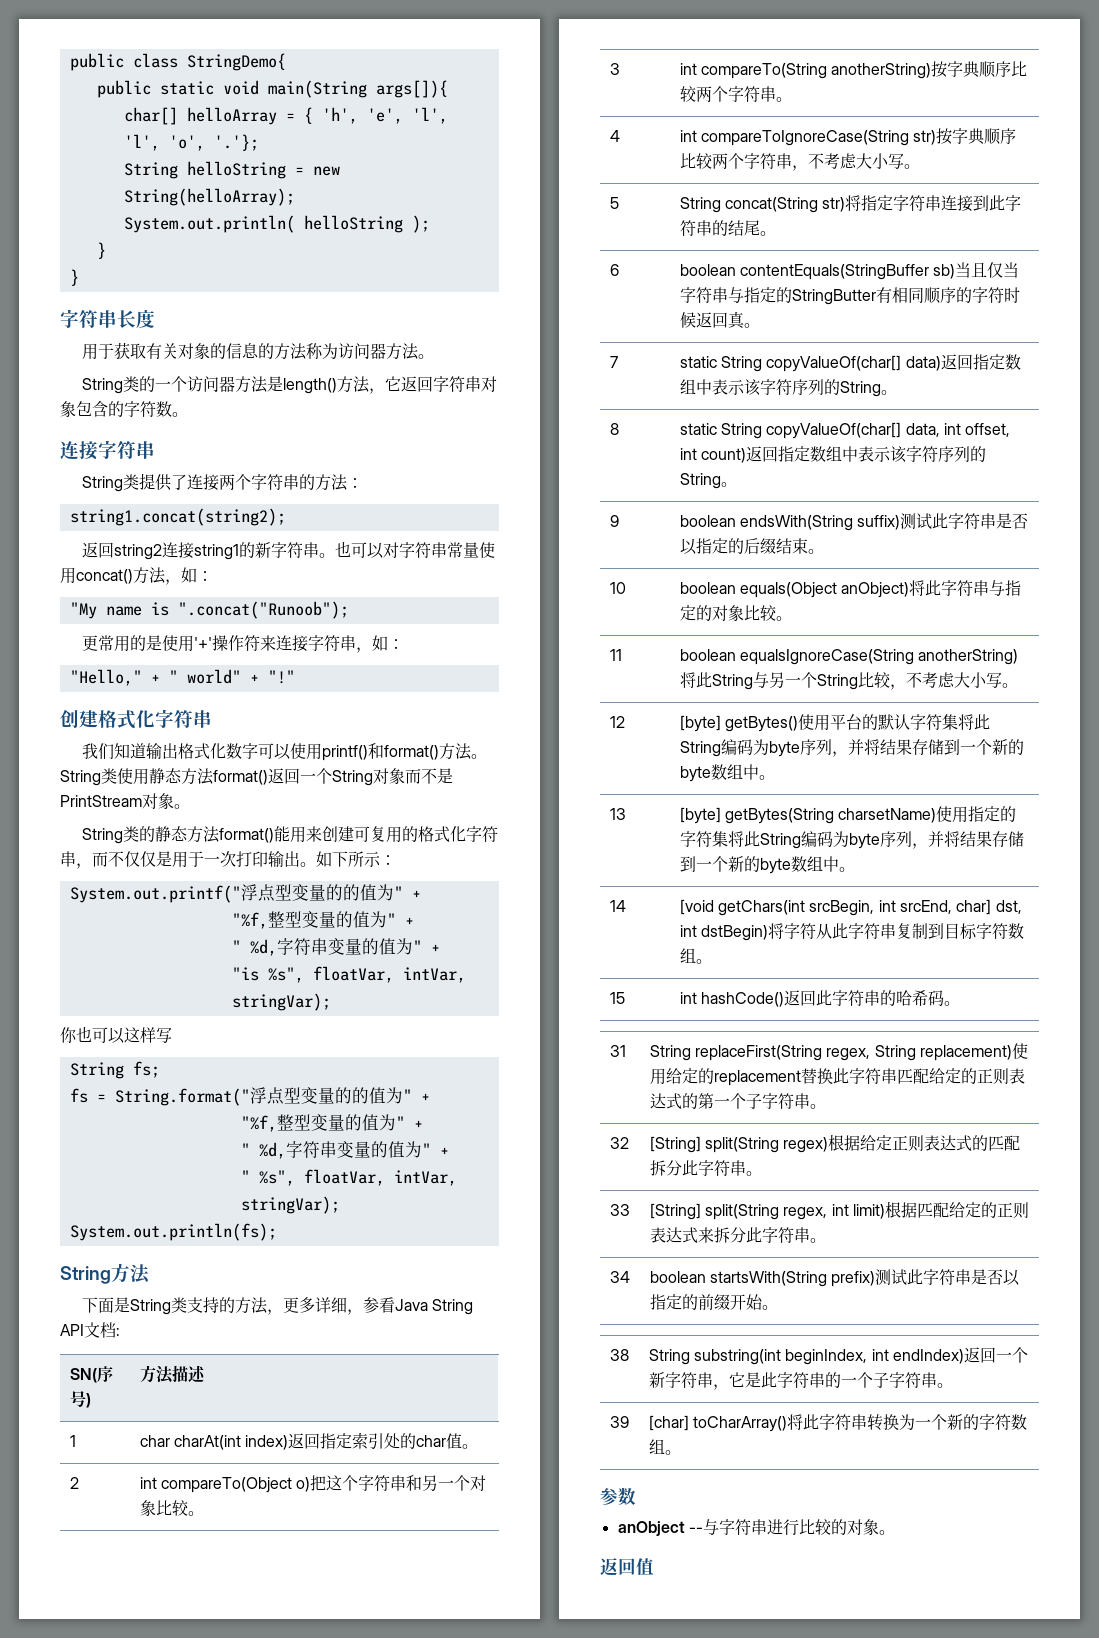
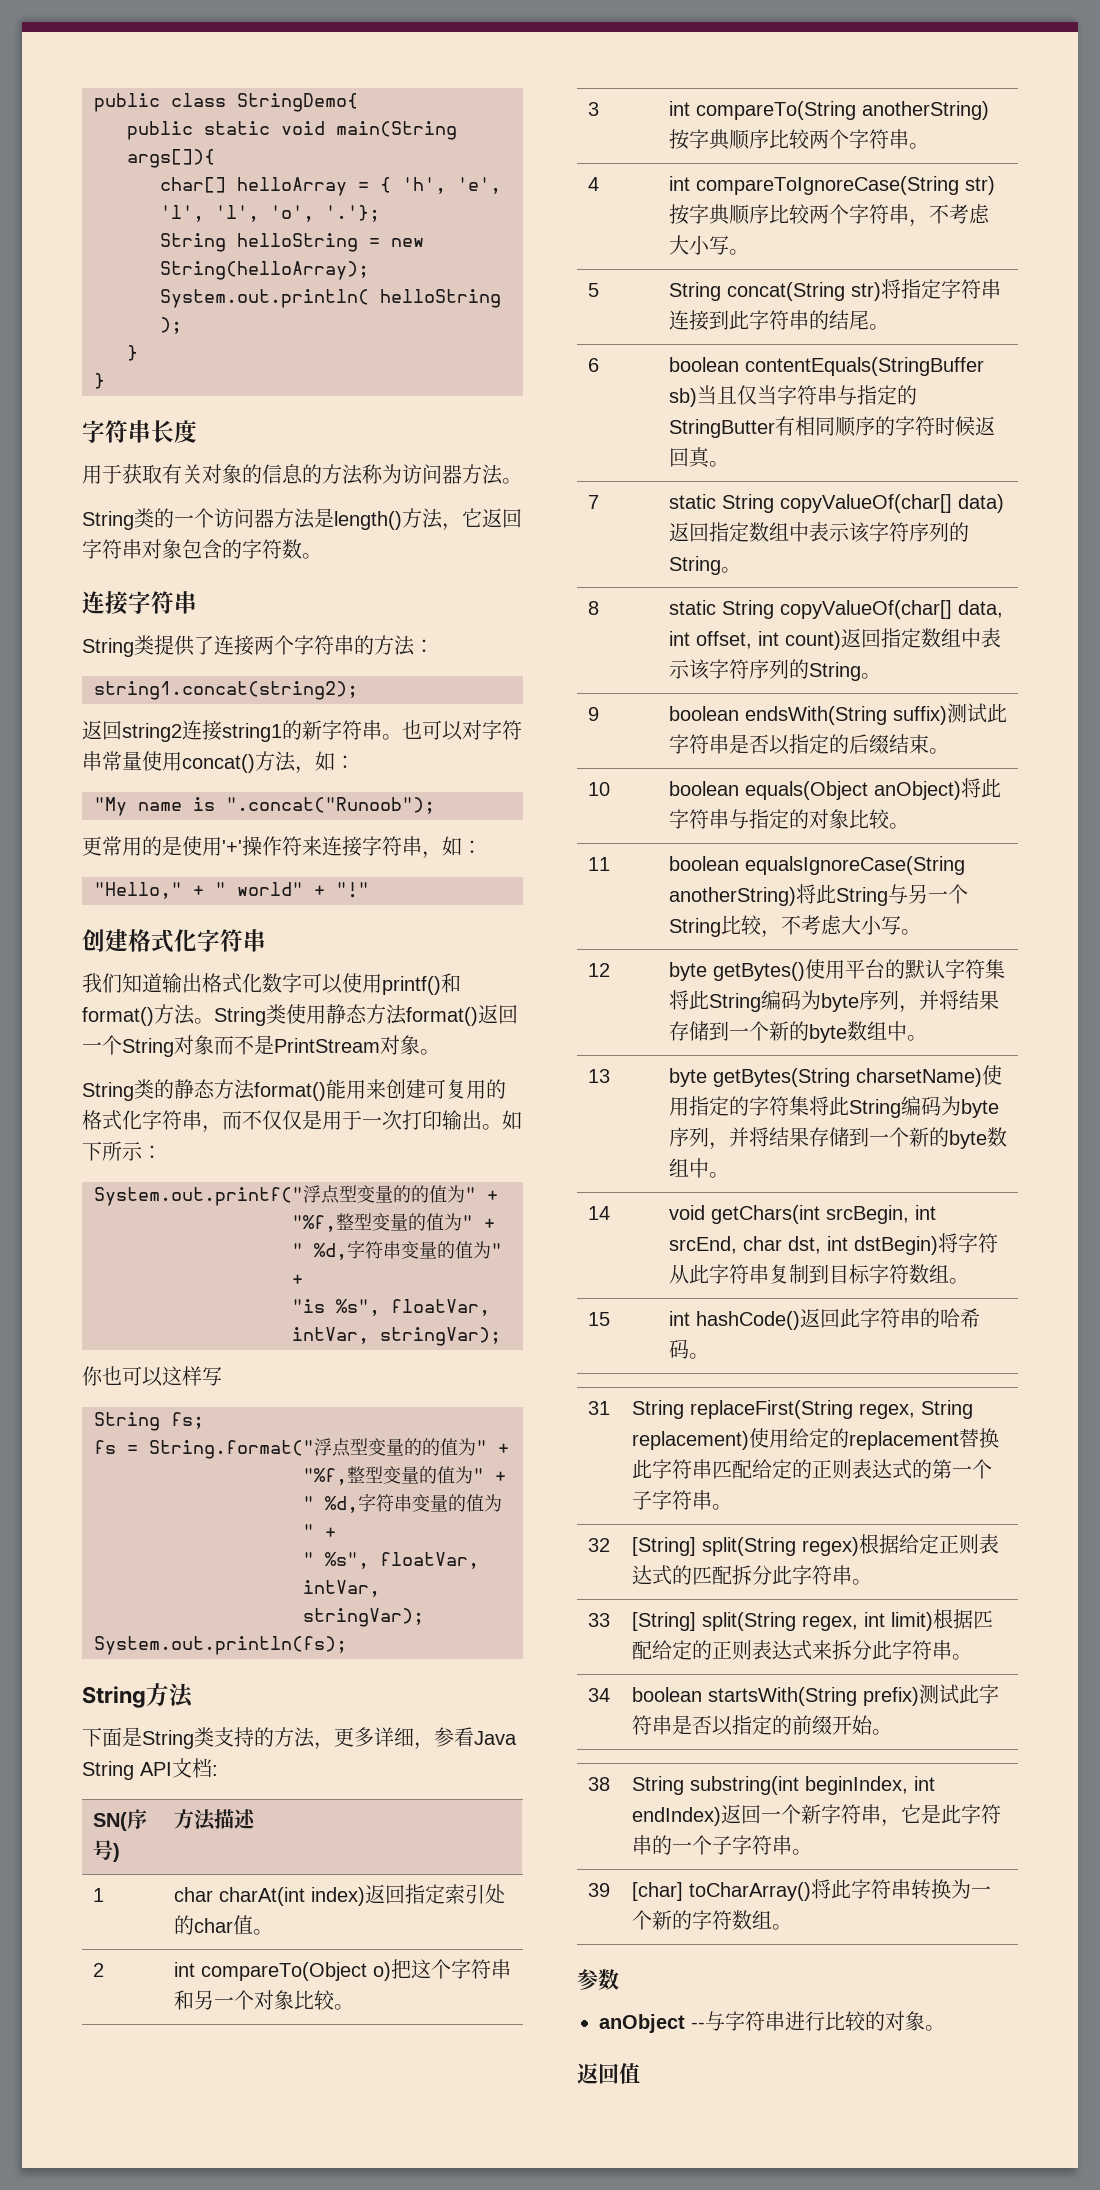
- 12 | [byte] getBytes()使用平台的默认字符集将此String编码为byte序列，并将结果存储到一个新的byte数组中。
+ 12 | byte getBytes()使用平台的默认字符集将此String编码为byte序列，并将结果存储到一个新的byte数组中。
- 13 | [byte] getBytes(String charsetName)使用指定的字符集将此String编码为byte序列，并将结果存储到一个新的byte数组中。
+ 13 | byte getBytes(String charsetName)使用指定的字符集将此String编码为byte序列，并将结果存储到一个新的byte数组中。
- 14 | [void getChars(int srcBegin, int srcEnd, char] dst, int dstBegin)将字符从此字符串复制到目标字符数组。
+ 14 | void getChars(int srcBegin, int srcEnd, char dst, int dstBegin)将字符从此字符串复制到目标字符数组。

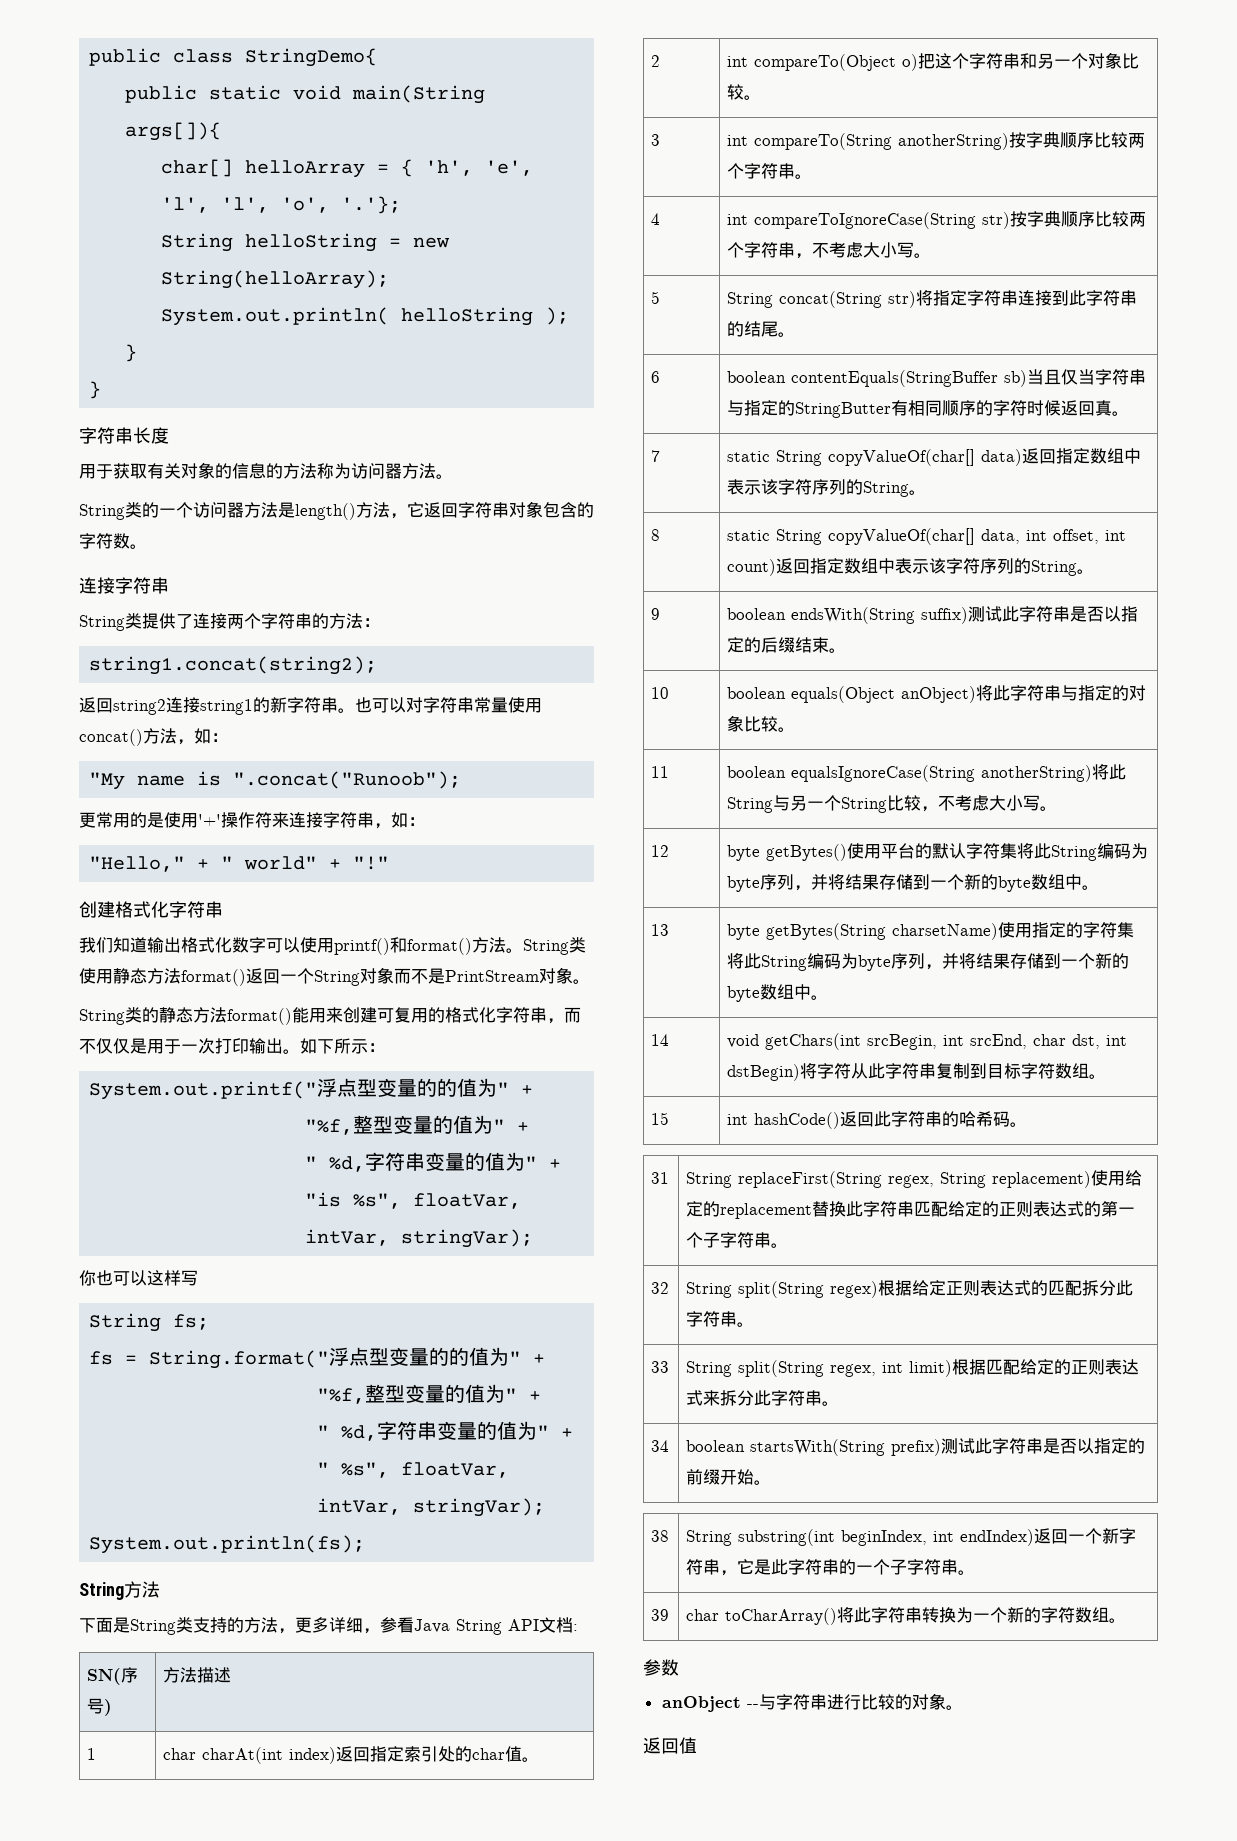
- 32 | [String] split(String regex)根据给定正则表达式的匹配拆分此字符串。
+ 32 | String split(String regex)根据给定正则表达式的匹配拆分此字符串。
- 33 | [String] split(String regex, int limit)根据匹配给定的正则表达式来拆分此字符串。
+ 33 | String split(String regex, int limit)根据匹配给定的正则表达式来拆分此字符串。
- 39 | [char] toCharArray()将此字符串转换为一个新的字符数组。
+ 39 | char toCharArray()将此字符串转换为一个新的字符数组。

